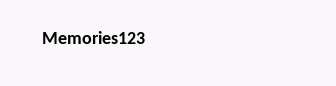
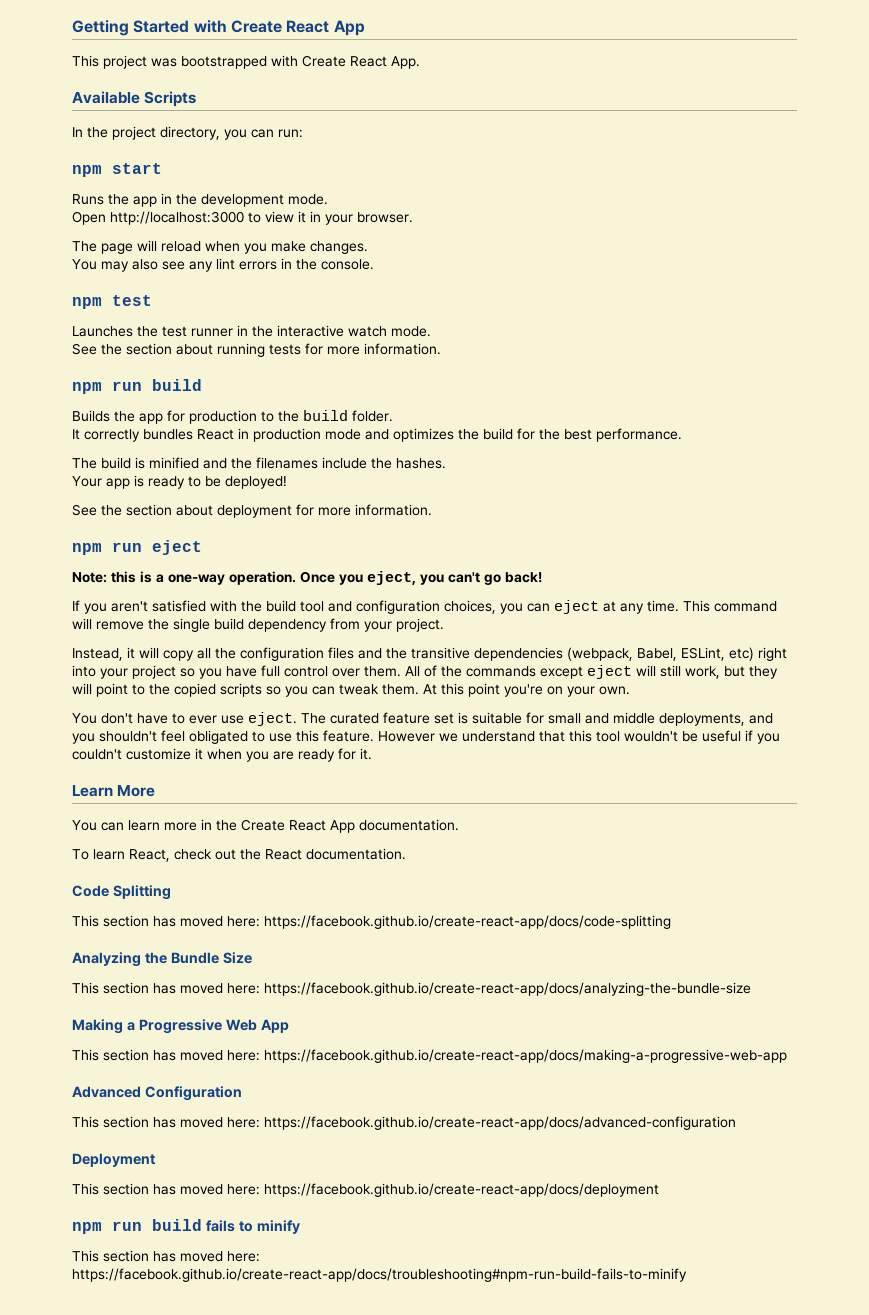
- Memories123
+ Getting Started with Create React App
+ This project was bootstrapped with Create React App.
+ Available Scripts
+ In the project directory, you can run:
+ npm start
+ Runs the app in the development mode.
+ Open http://localhost:3000 to view it in your browser.
+ The page will reload when you make changes.
+ You may also see any lint errors in the console.
+ npm test
+ Launches the test runner in the interactive watch mode.
+ See the section about running tests for more information.
+ npm run build
+ Builds the app for production to the build folder.
+ It correctly bundles React in production mode and optimizes the build for the best performance.
+ The build is minified and the filenames include the hashes.
+ Your app is ready to be deployed!
+ See the section about deployment for more information.
+ npm run eject
+ Note: this is a one-way operation. Once you eject, you can't go back!
+ If you aren't satisfied with the build tool and configuration choices, you can eject at any time. This command will remove the single build dependency from your project.
+ Instead, it will copy all the configuration files and the transitive dependencies (webpack, Babel, ESLint, etc) right into your project so you have full control over them. All of the commands except eject will still work, but they will point to the copied scripts so you can tweak them. At this point you're on your own.
+ You don't have to ever use eject. The curated feature set is suitable for small and middle deployments, and you shouldn't feel obligated to use this feature. However we understand that this tool wouldn't be useful if you couldn't customize it when you are ready for it.
+ Learn More
+ You can learn more in the Create React App documentation.
+ To learn React, check out the React documentation.
+ Code Splitting
+ This section has moved here: https://facebook.github.io/create-react-app/docs/code-splitting
+ Analyzing the Bundle Size
+ This section has moved here: https://facebook.github.io/create-react-app/docs/analyzing-the-bundle-size
+ Making a Progressive Web App
+ This section has moved here: https://facebook.github.io/create-react-app/docs/making-a-progressive-web-app
+ Advanced Configuration
+ This section has moved here: https://facebook.github.io/create-react-app/docs/advanced-configuration
+ Deployment
+ This section has moved here: https://facebook.github.io/create-react-app/docs/deployment
+ npm run build fails to minify
+ This section has moved here: https://facebook.github.io/create-react-app/docs/troubleshooting#npm-run-build-fails-to-minify

